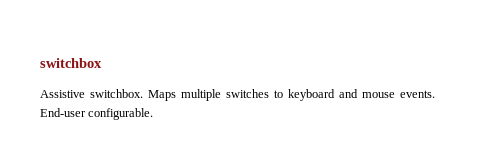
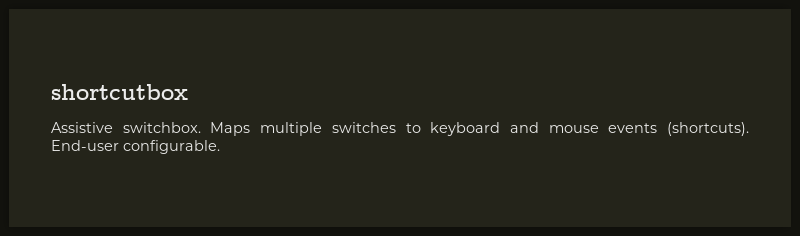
- switchbox
+ shortcutbox
- Maps multiple switches to keyboard and mouse events.
+ Maps multiple switches to keyboard and mouse events (shortcuts).

